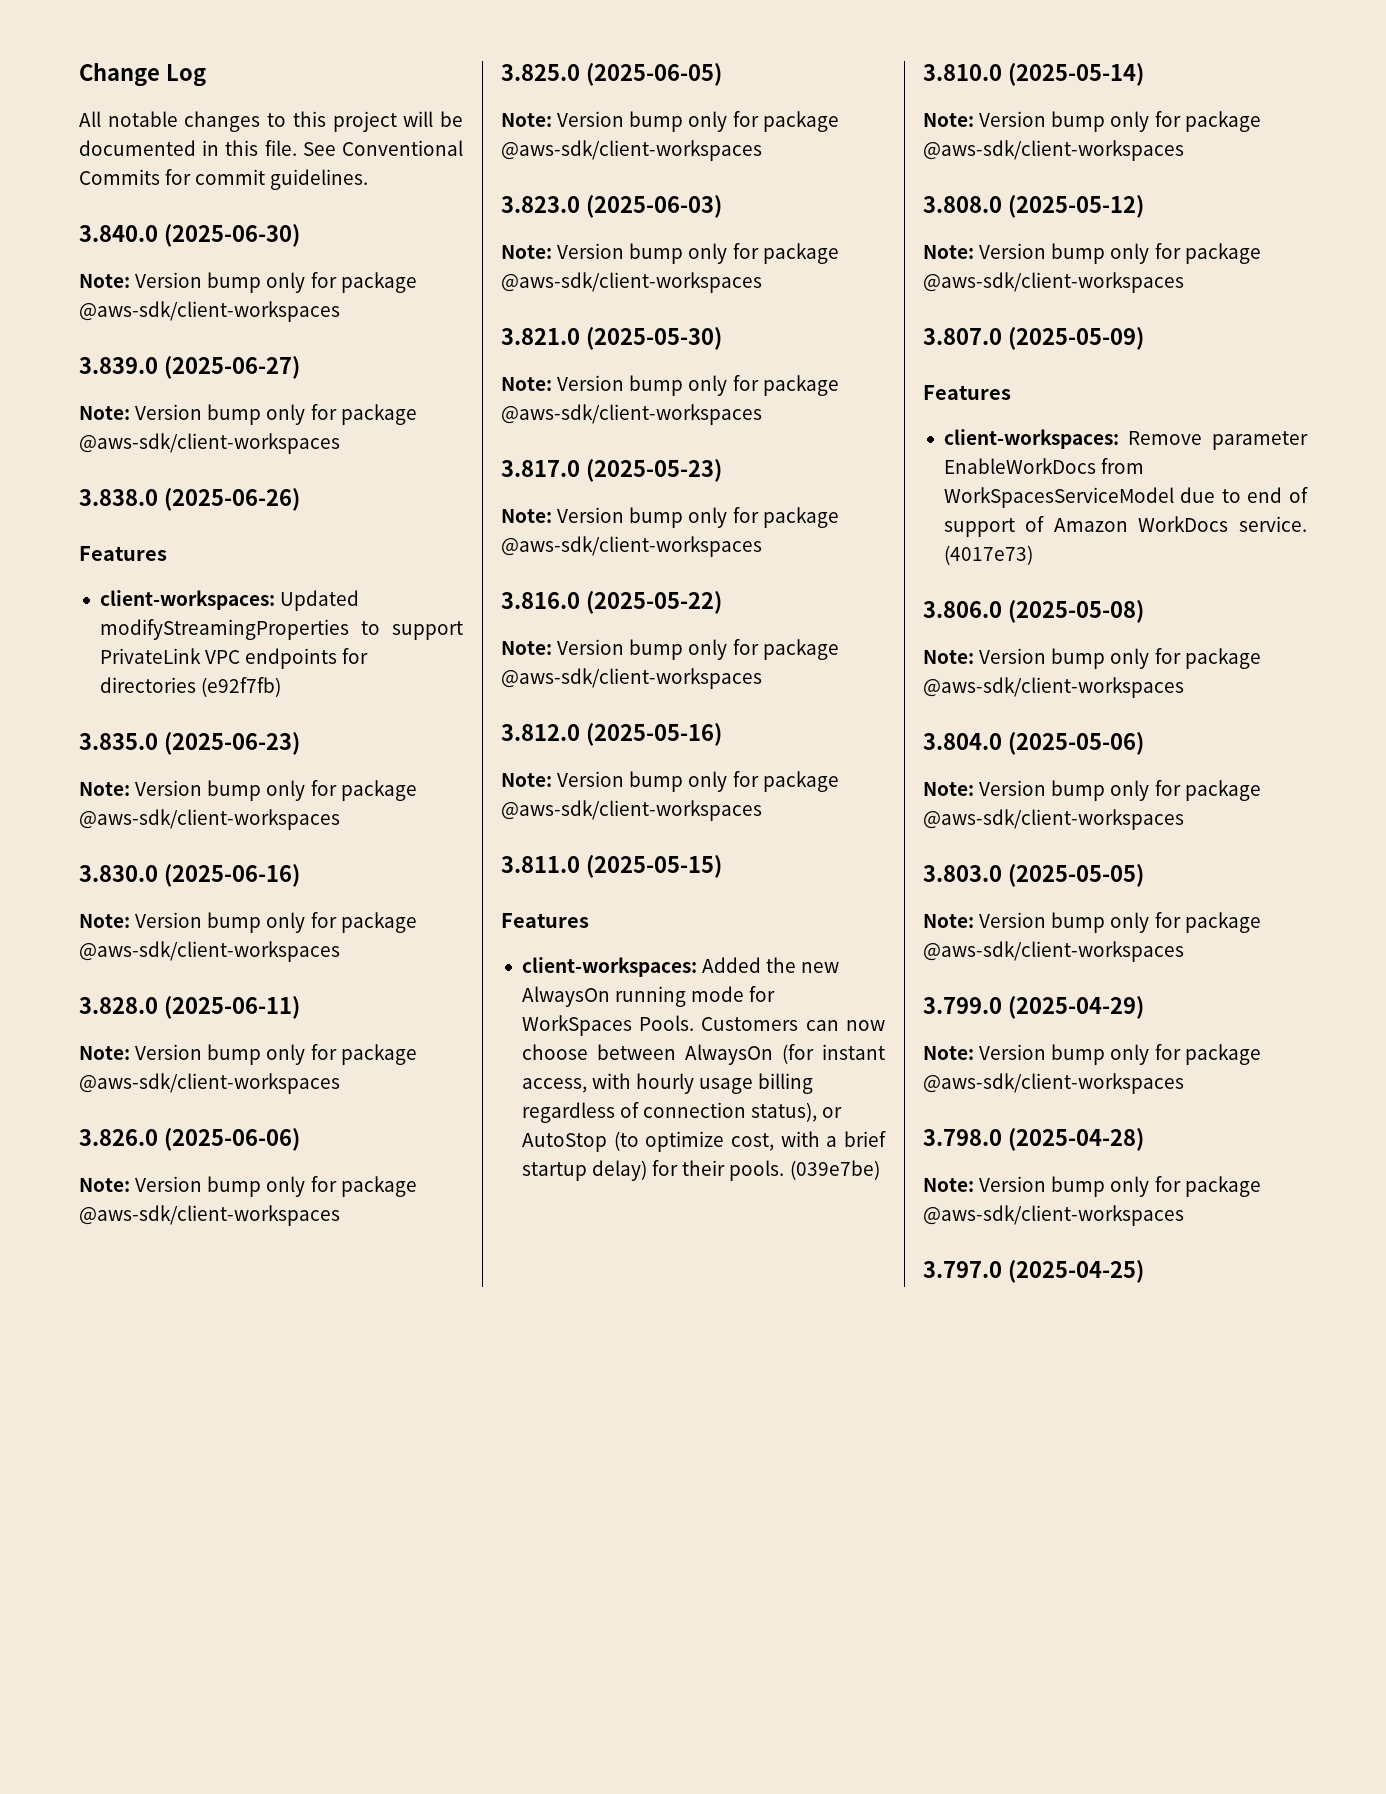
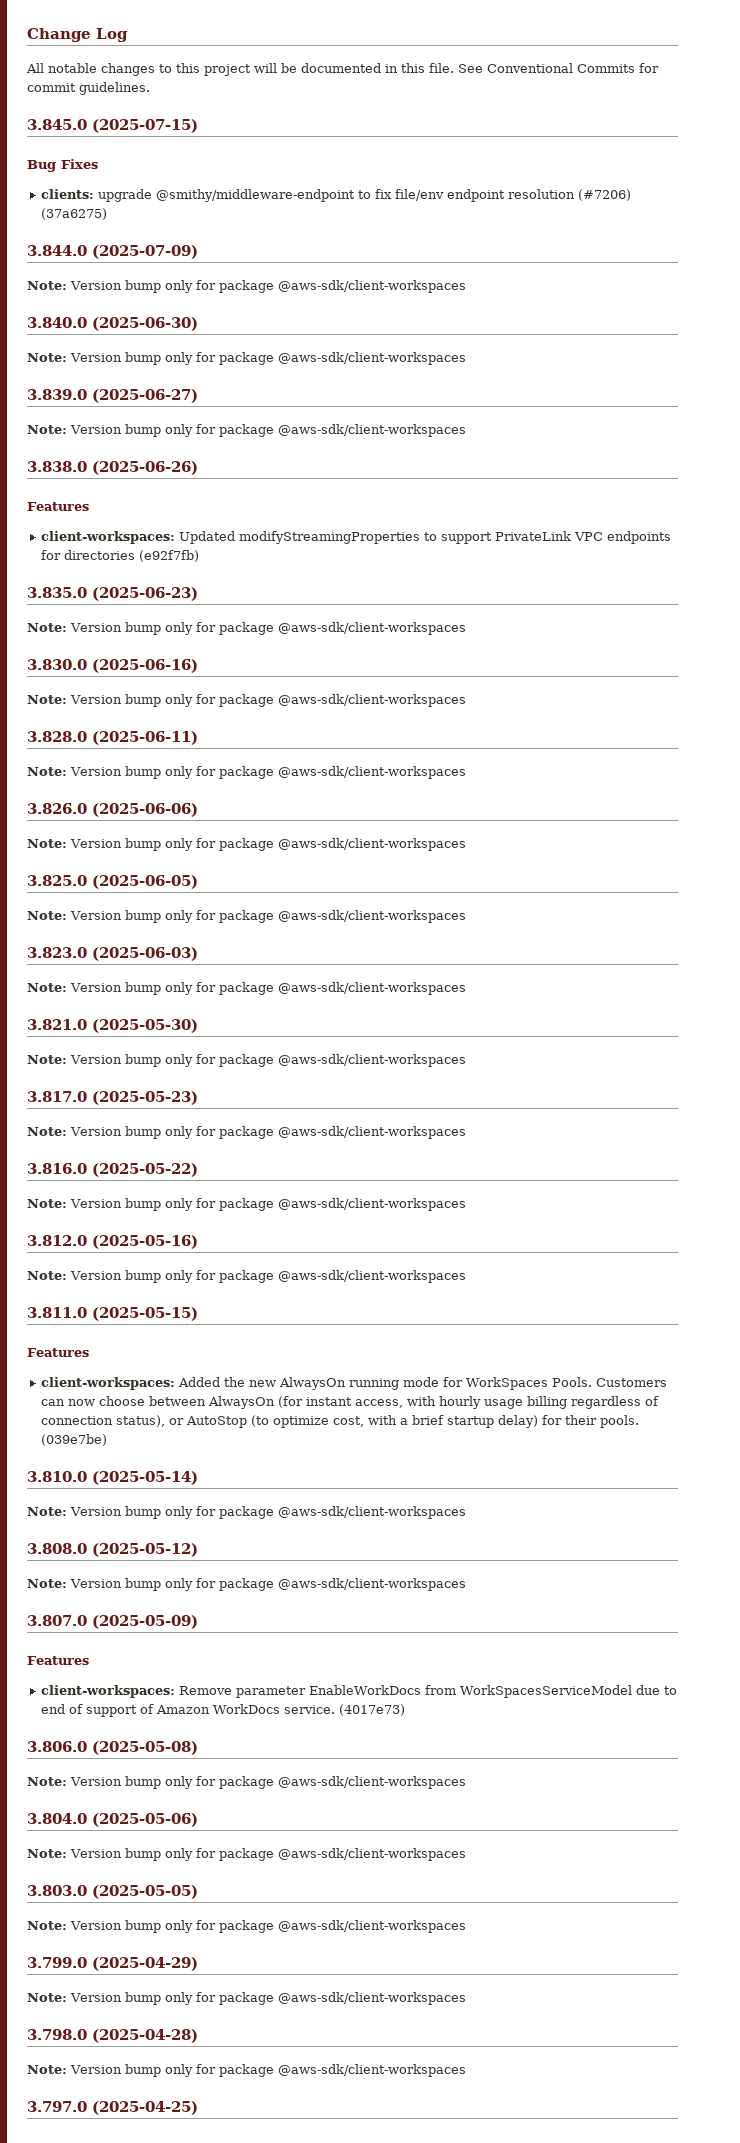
+ 3.845.0 (2025-07-15)
+ Bug Fixes
+ clients: upgrade @smithy/middleware-endpoint to fix file/env endpoint resolution (#7206) (37a6275)
+ 3.844.0 (2025-07-09)
+ Note: Version bump only for package @aws-sdk/client-workspaces

